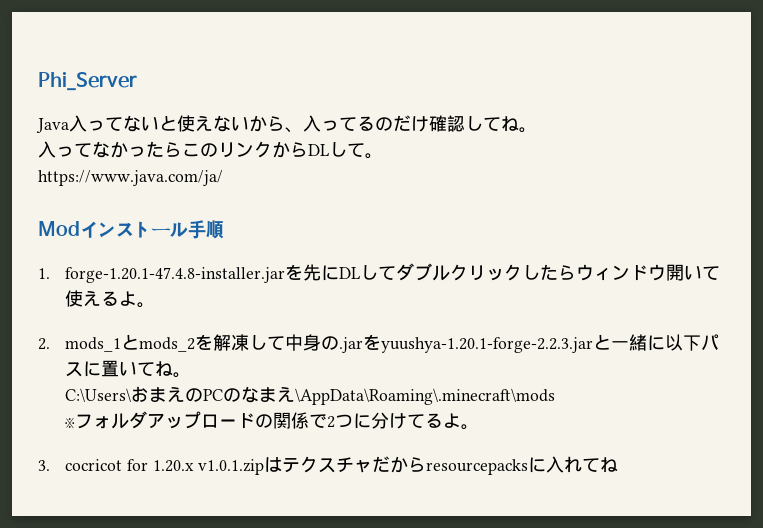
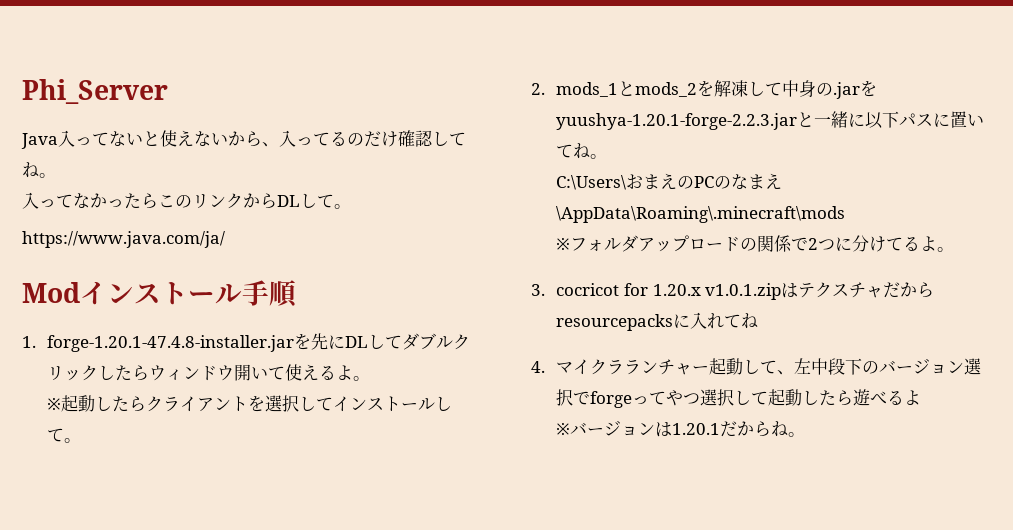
+ ※起動したらクライアントを選択してインストールして。
+ 4.マイクラランチャー起動して、左中段下のバージョン選択でforgeってやつ選択して起動したら遊べるよ
+ ※バージョンは1.20.1だからね。

